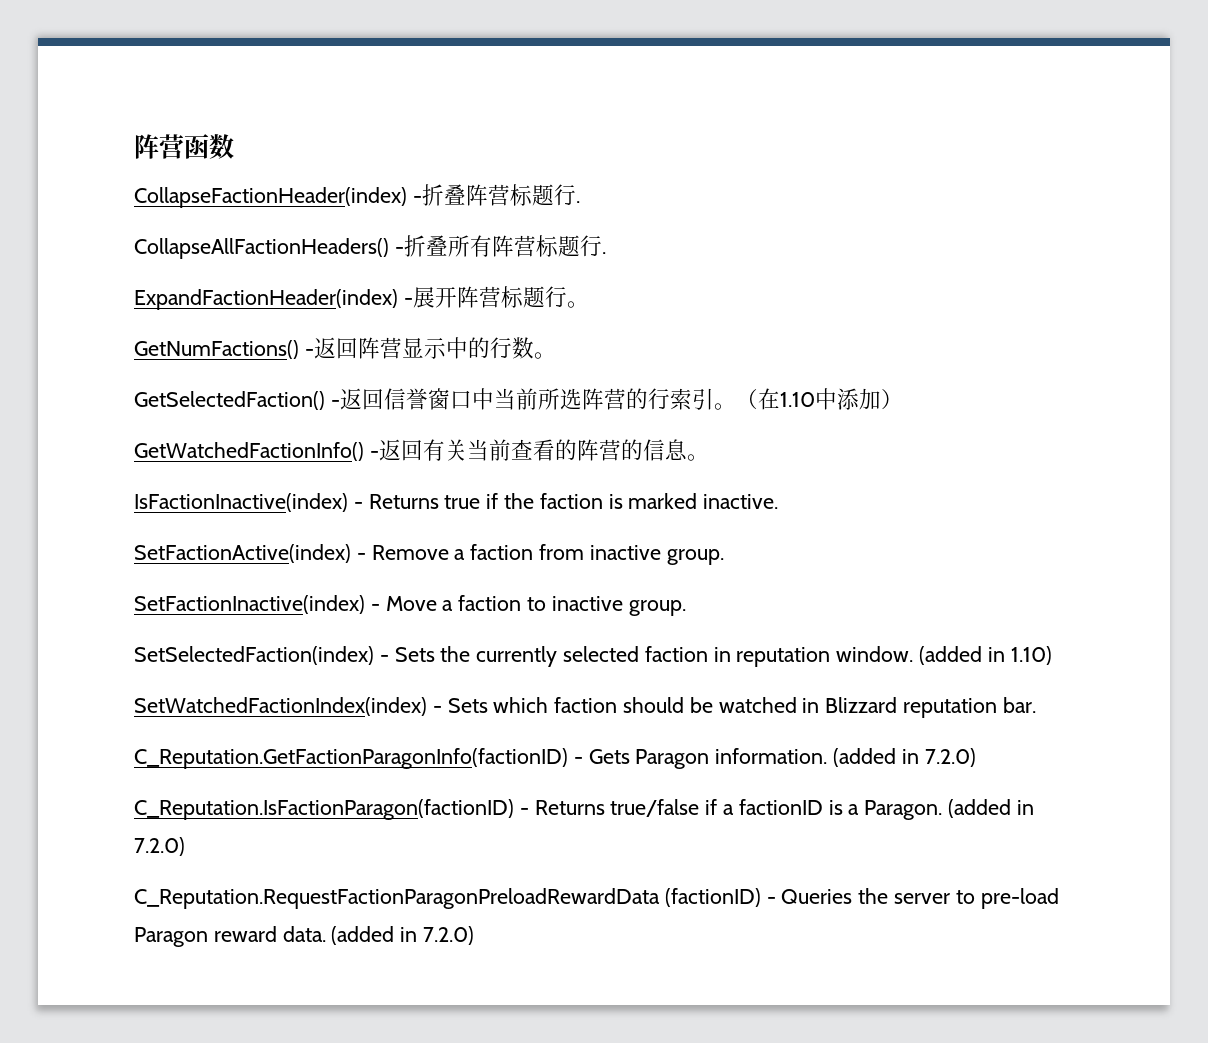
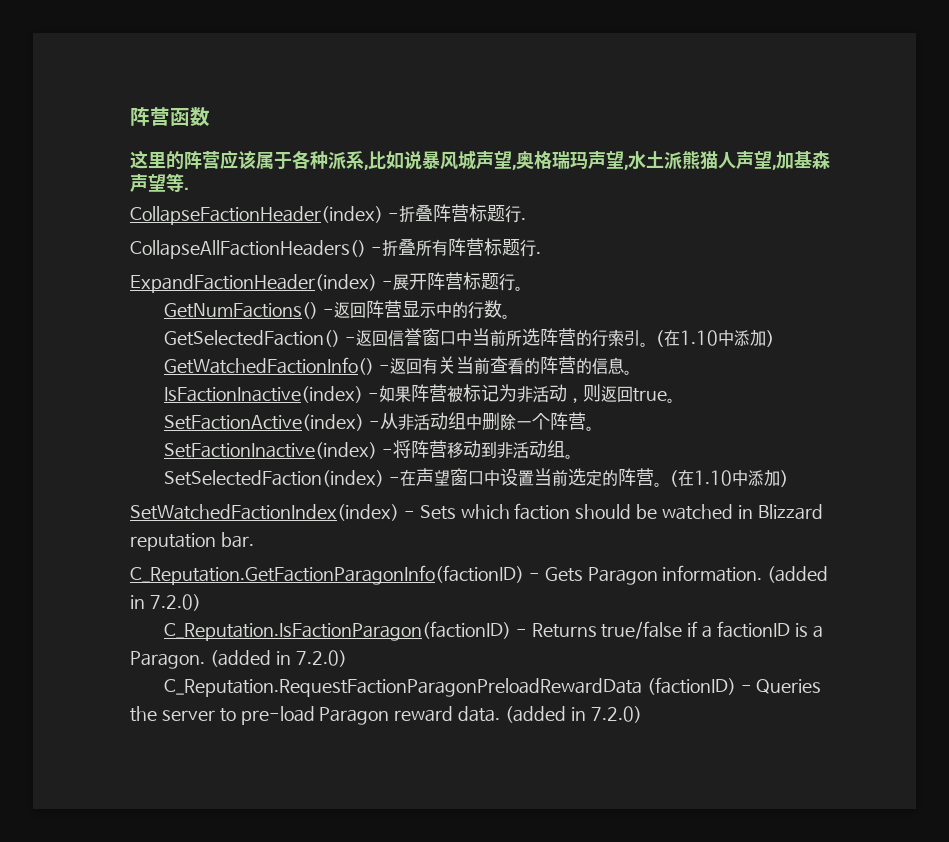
+ 这里的阵营应该属于各种派系,比如说暴风城声望,奥格瑞玛声望,水土派熊猫人声望,加基森声望等.
- IsFactionInactive(index) - Returns true if the faction is marked inactive.
- SetFactionActive(index) - Remove a faction from inactive group.
- SetFactionInactive(index) - Move a faction to inactive group.
- SetSelectedFaction(index) - Sets the currently selected faction in reputation window. (added in 1.10)
+ IsFactionInactive(index) -如果阵营被标记为非活动，则返回true。
+ SetFactionActive(index) -从非活动组中删除一个阵营。
+ SetFactionInactive(index) -将阵营移动到非活动组。
+ SetSelectedFaction(index) -在声望窗口中设置当前选定的阵营。（在1.10中添加）

